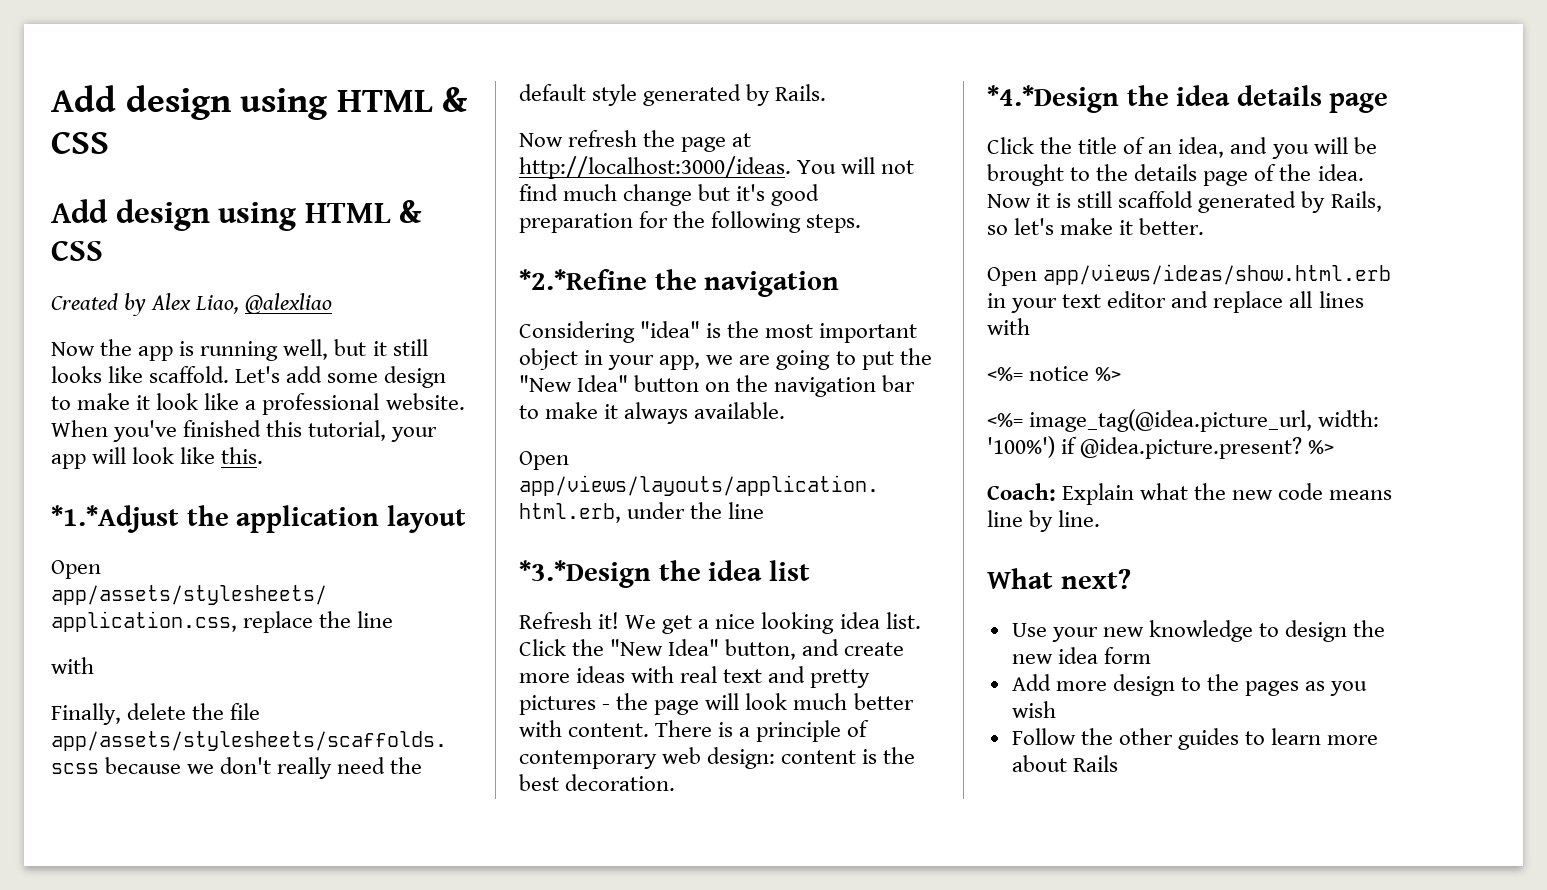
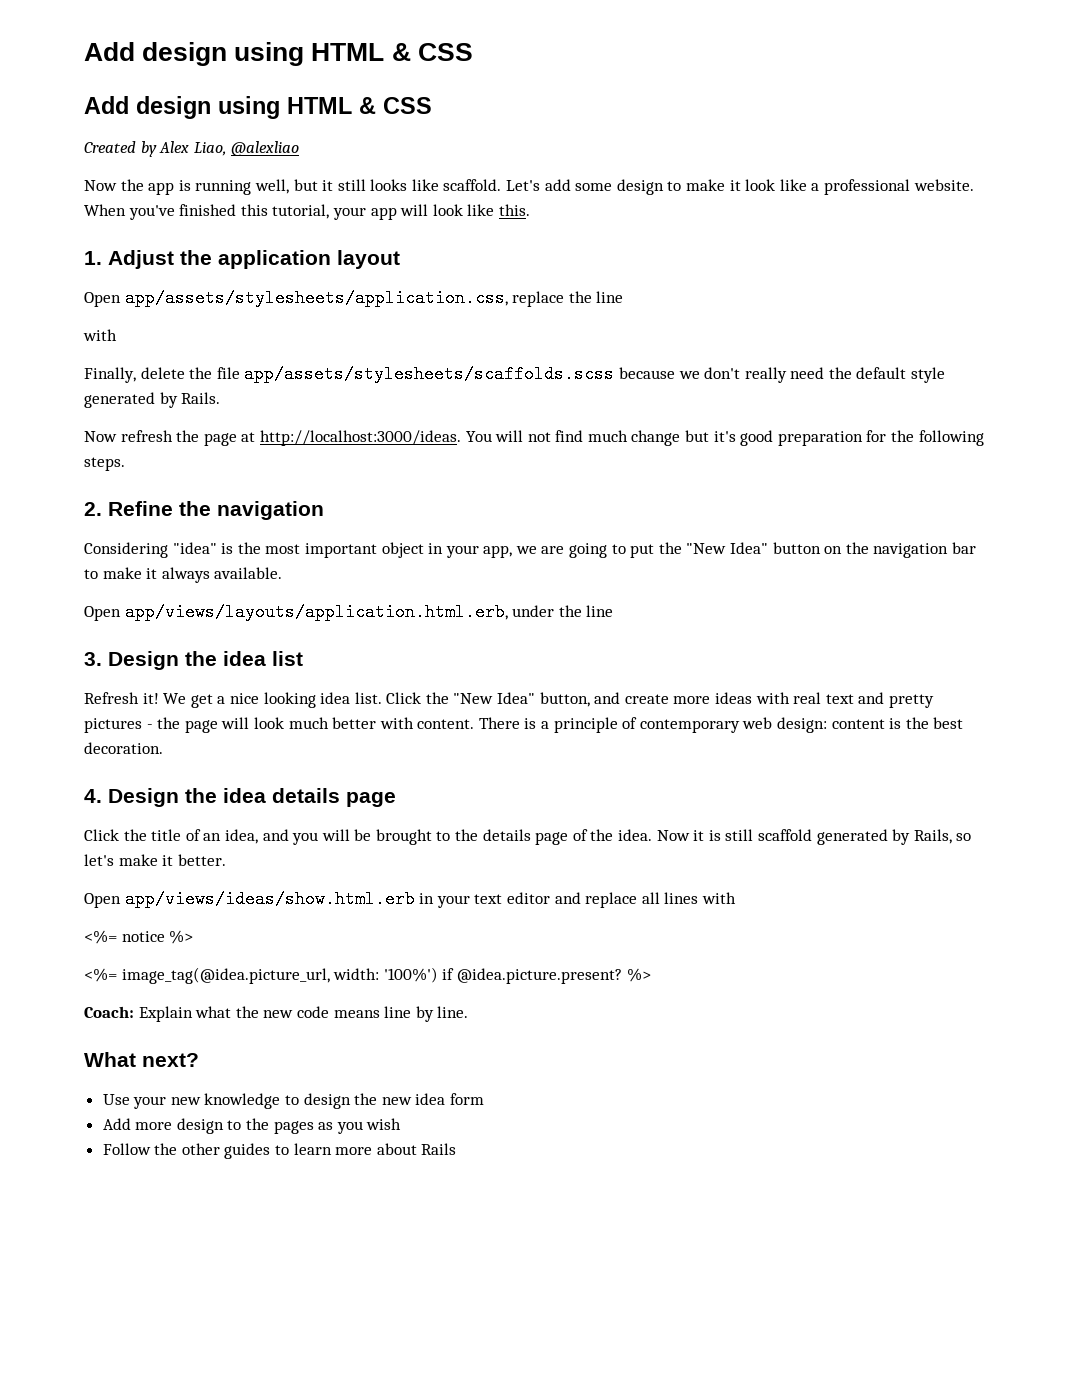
- *1.*Adjust the application layout
+ 1. Adjust the application layout
- *2.*Refine the navigation
+ 2. Refine the navigation
- *3.*Design the idea list
+ 3. Design the idea list
- *4.*Design the idea details page
+ 4. Design the idea details page

